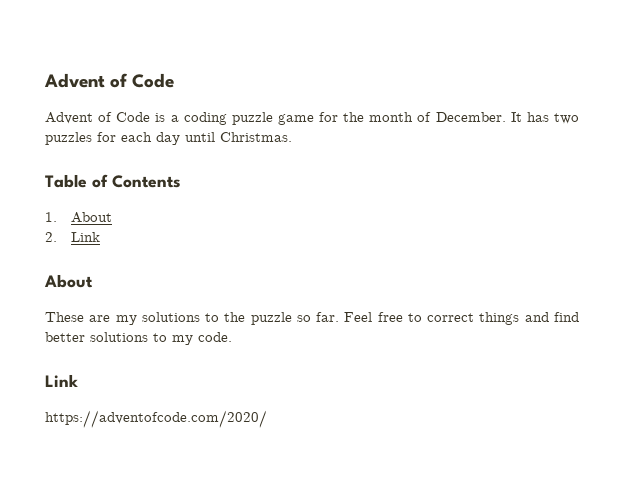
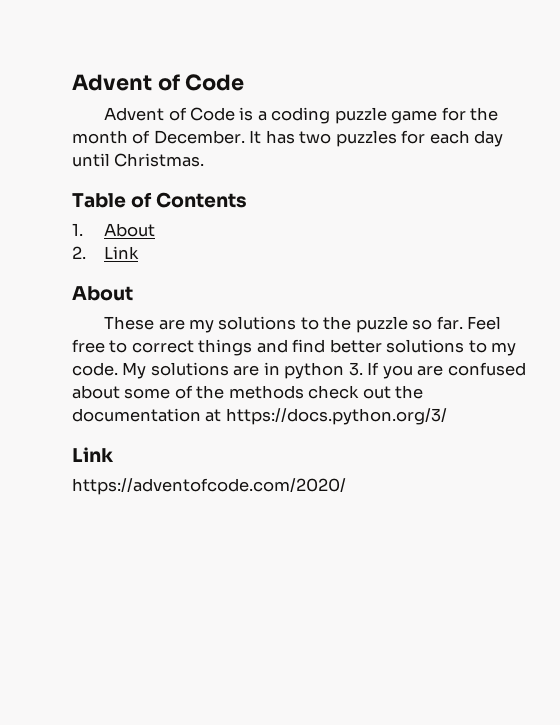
+ My solutions are in python 3. If you are confused about some of the methods check out the documentation at https://docs.python.org/3/

